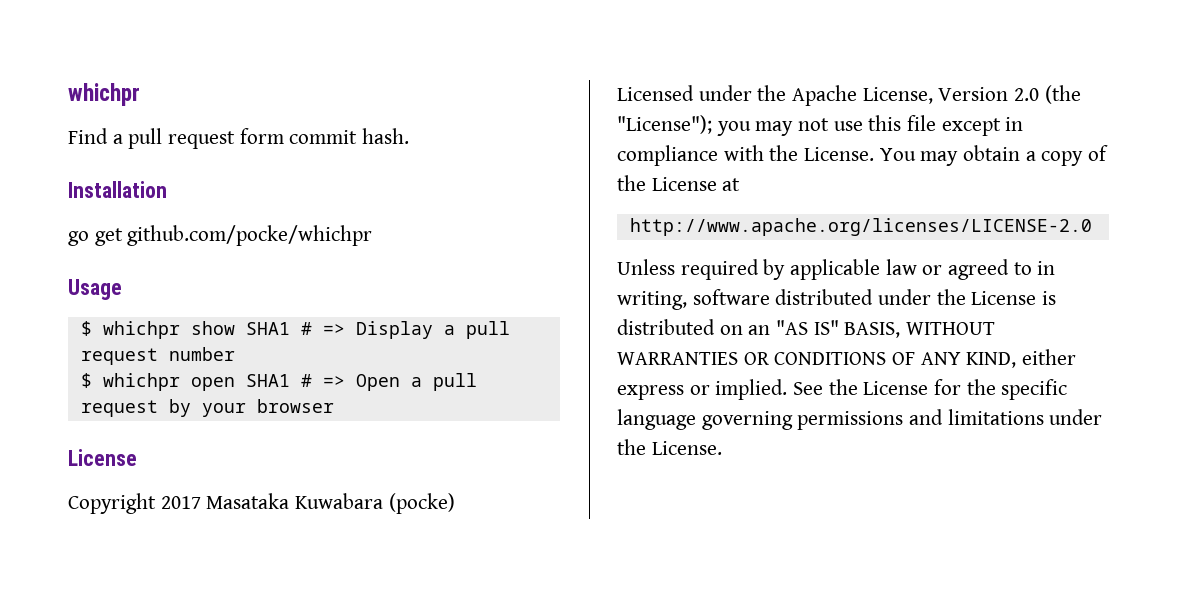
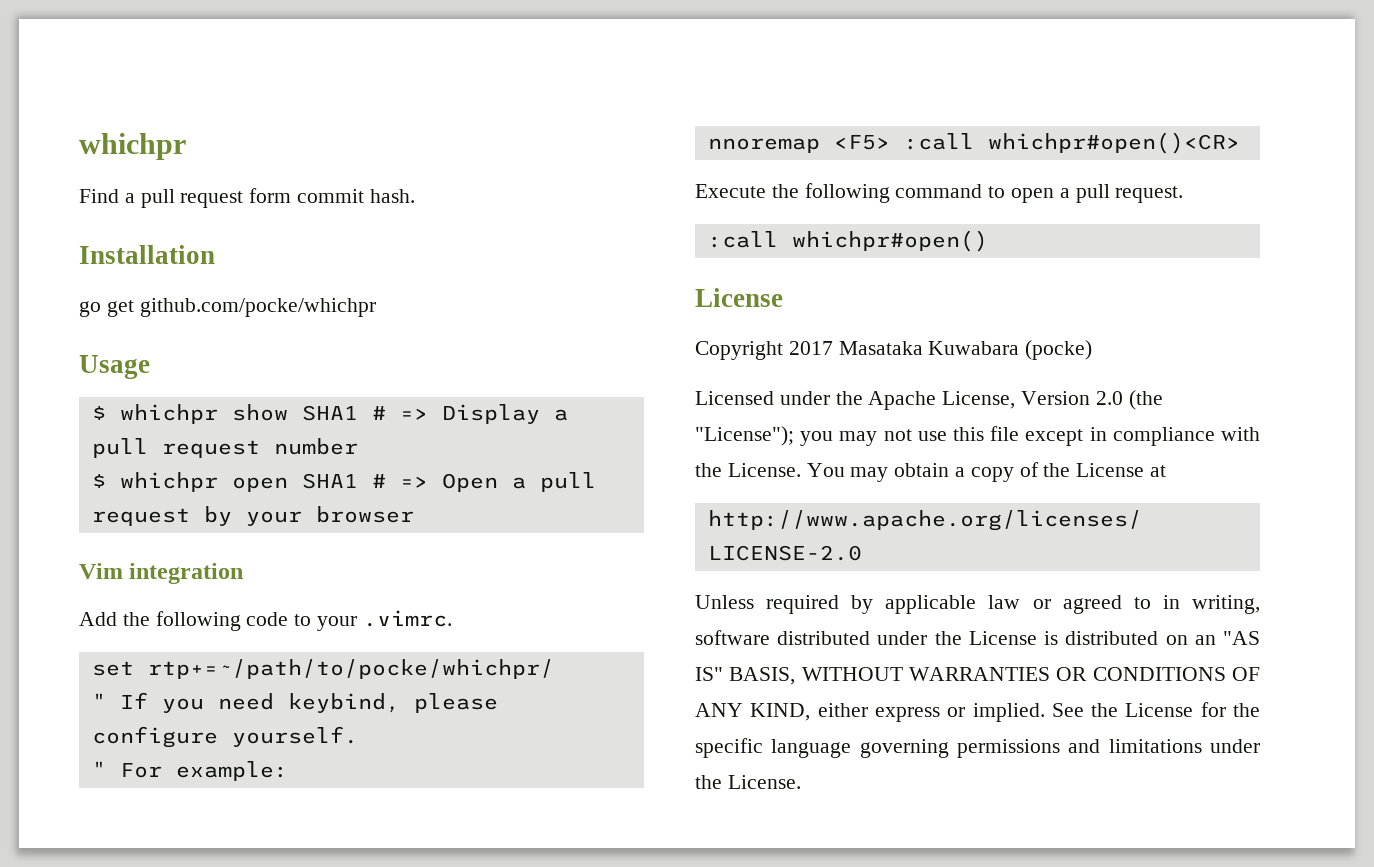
+ Vim integration
+ Add the following code to your .vimrc.
+ set rtp+=~/path/to/pocke/whichpr/
+ " If you need keybind, please configure yourself.
+ " For example:
+ nnoremap <F5> :call whichpr#open()<CR>
+ Execute the following command to open a pull request.
+ :call whichpr#open()

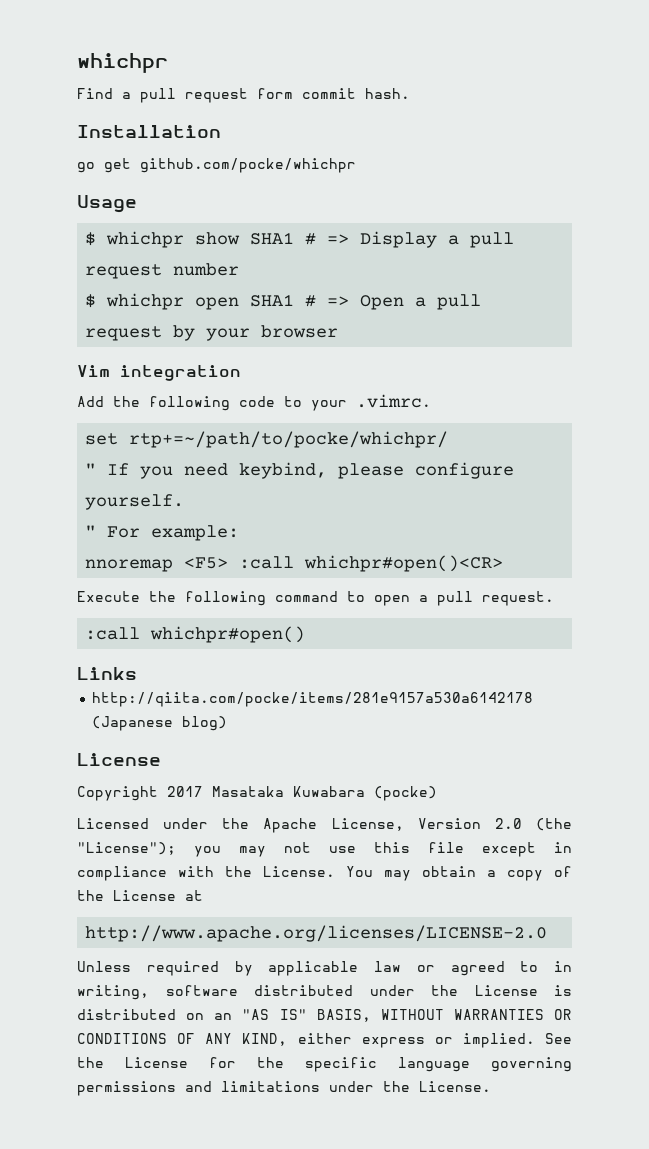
+ Links
+ http://qiita.com/pocke/items/281e9157a530a6142178 (Japanese blog)

